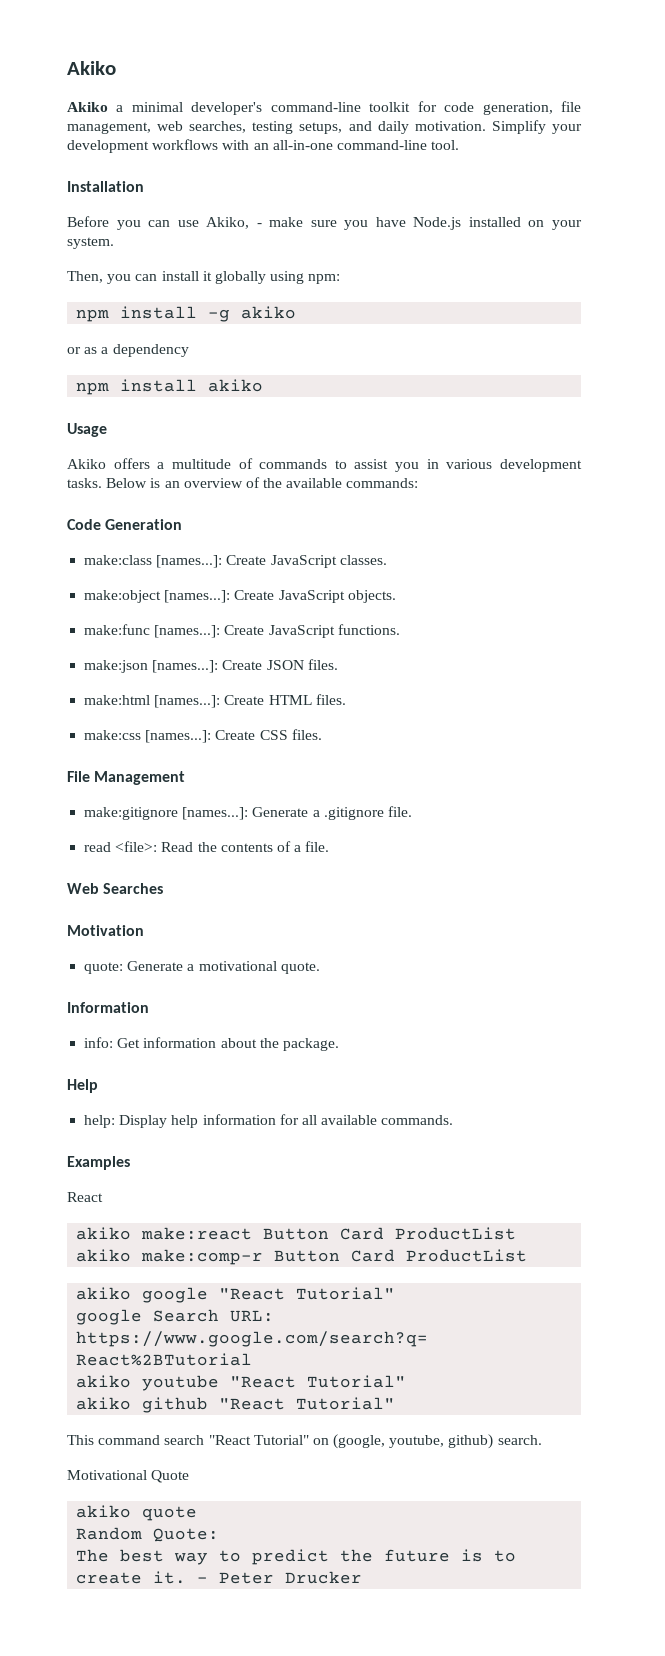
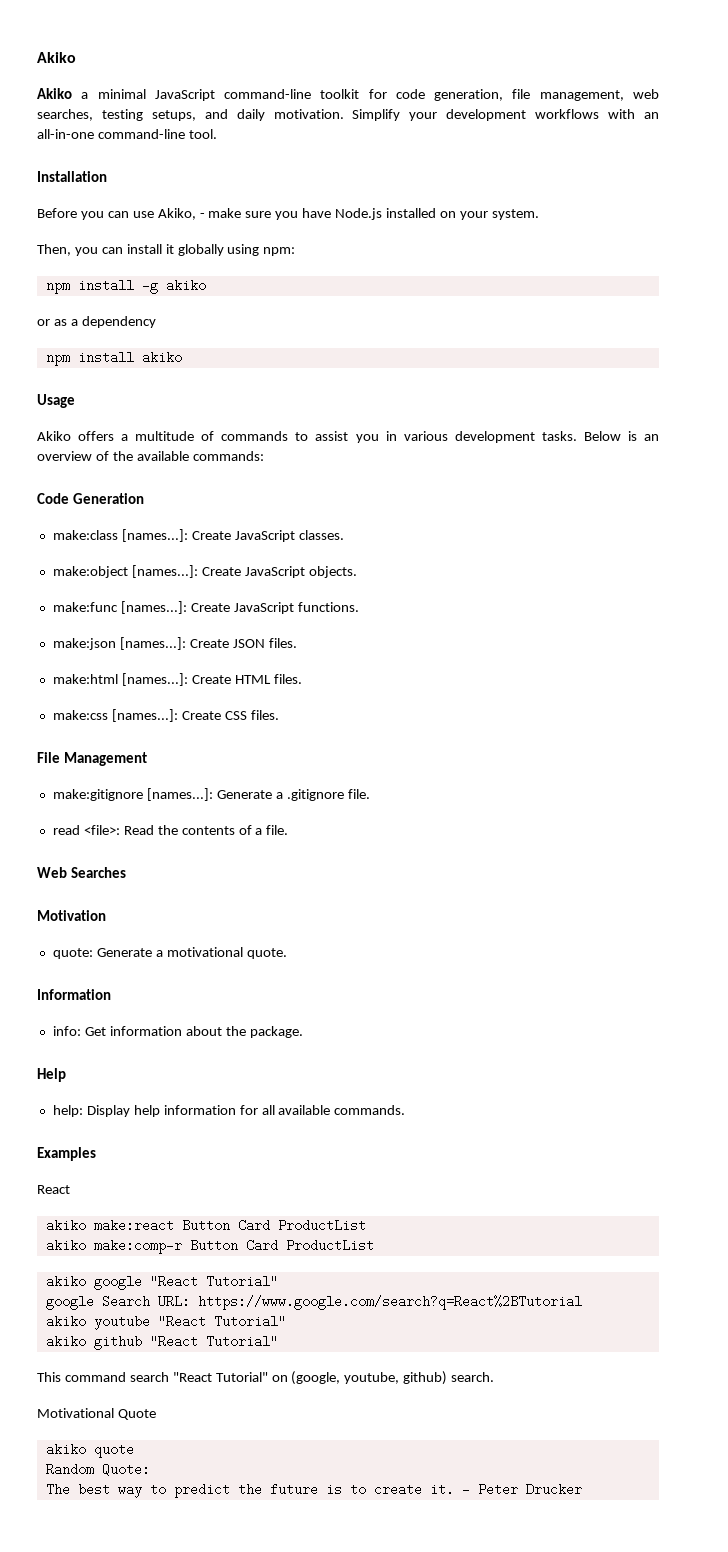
- Akiko a minimal developer's command-line toolkit for code generation, file management, web searches, testing setups, and daily motivation.
+ Akiko a minimal JavaScript command-line toolkit for code generation, file management, web searches, testing setups, and daily motivation.

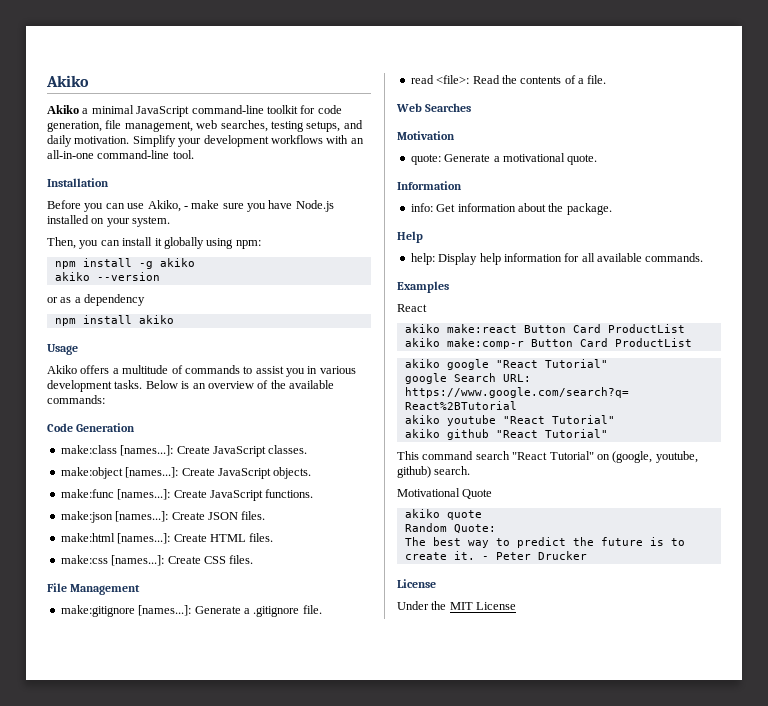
+ akiko --version
  - Peter Drucker
+ License
+ Under the MIT License

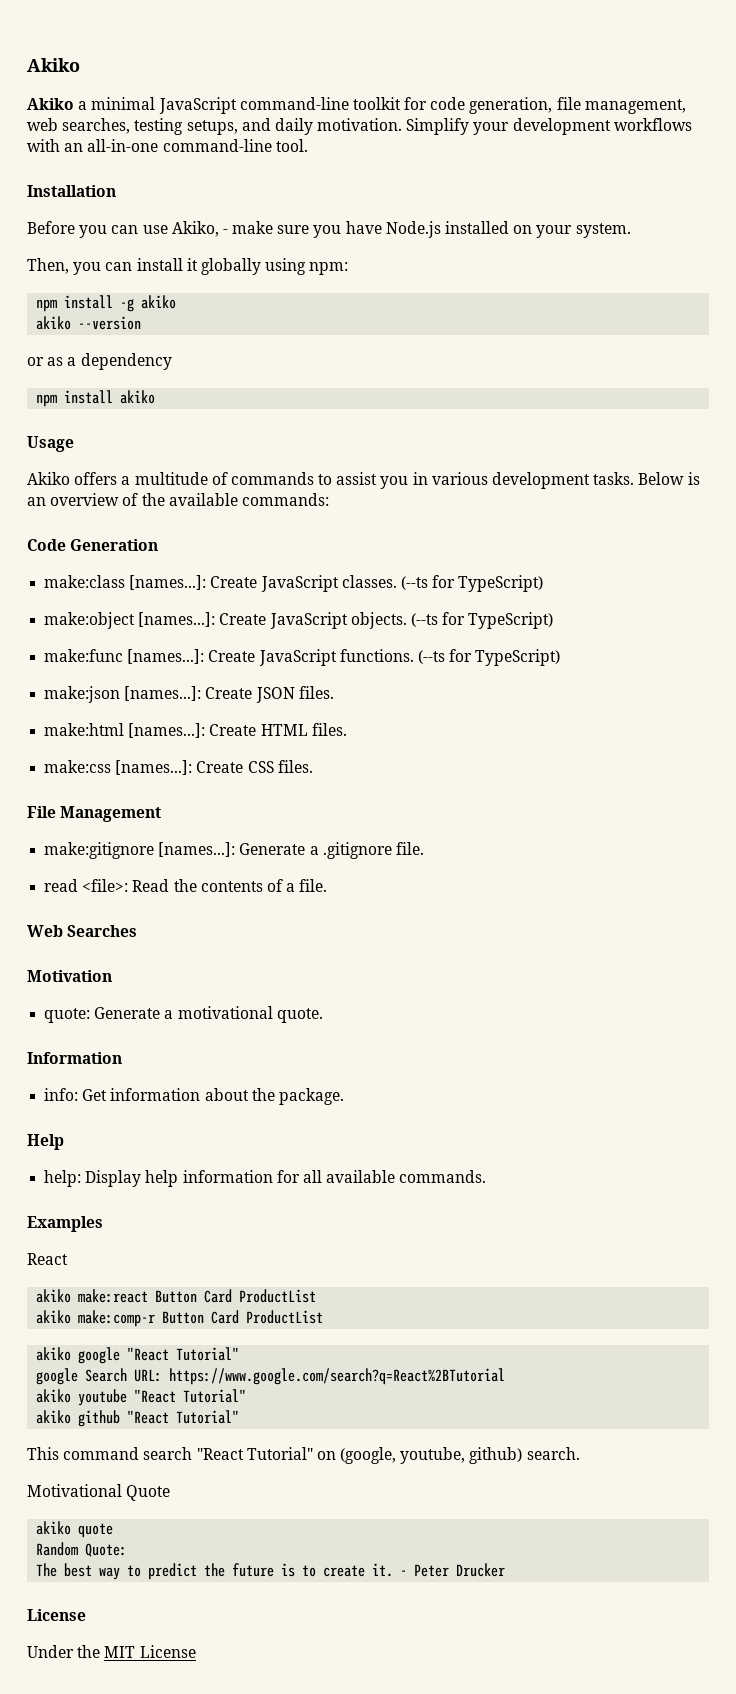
- make:class [names...]: Create JavaScript classes.
+ make:class [names...]: Create JavaScript classes. (--ts for TypeScript)
- make:object [names...]: Create JavaScript objects.
+ make:object [names...]: Create JavaScript objects. (--ts for TypeScript)
- make:func [names...]: Create JavaScript functions.
+ make:func [names...]: Create JavaScript functions. (--ts for TypeScript)

